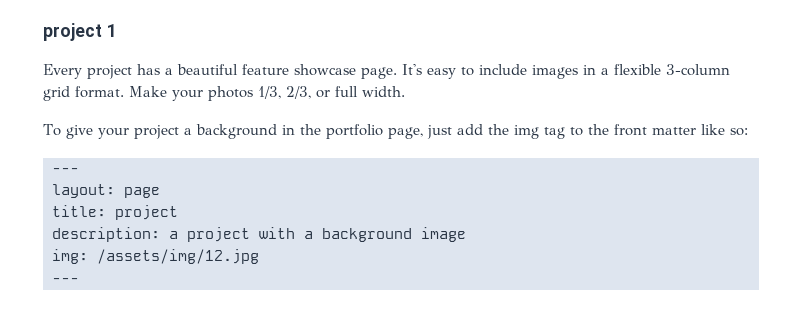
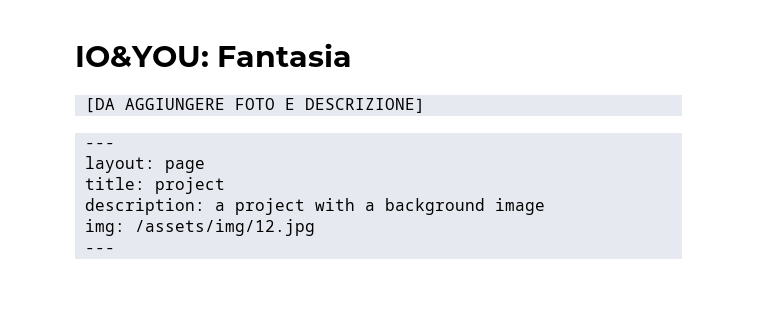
- project 1
- Every project has a beautiful feature showcase page. It's easy to include images in a flexible 3-column grid format. Make your photos 1/3, 2/3, or full width.
- To give your project a background in the portfolio page, just add the img tag to the front matter like so:
+ IO&YOU: Fantasia
+ [DA AGGIUNGERE FOTO E DESCRIZIONE]

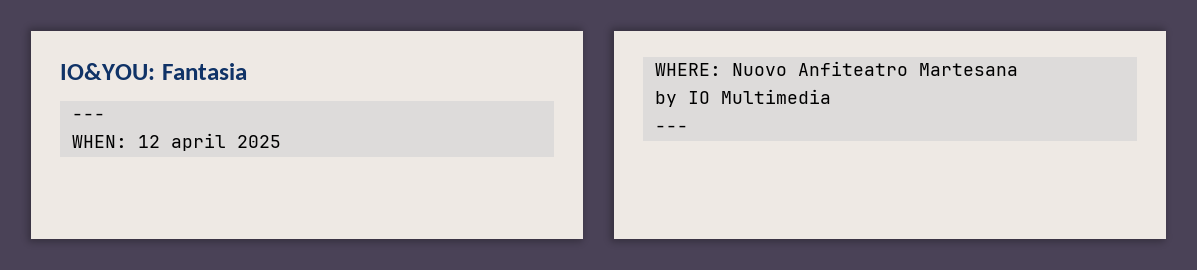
  IO&YOU: Fantasia
- [DA AGGIUNGERE FOTO E DESCRIZIONE]
  ---
- layout: page
- title: project
- description: a project with a background image
- img: /assets/img/12.jpg
+ WHEN: 12 april 2025
+ WHERE: Nuovo Anfiteatro Martesana
+ by IO Multimedia

